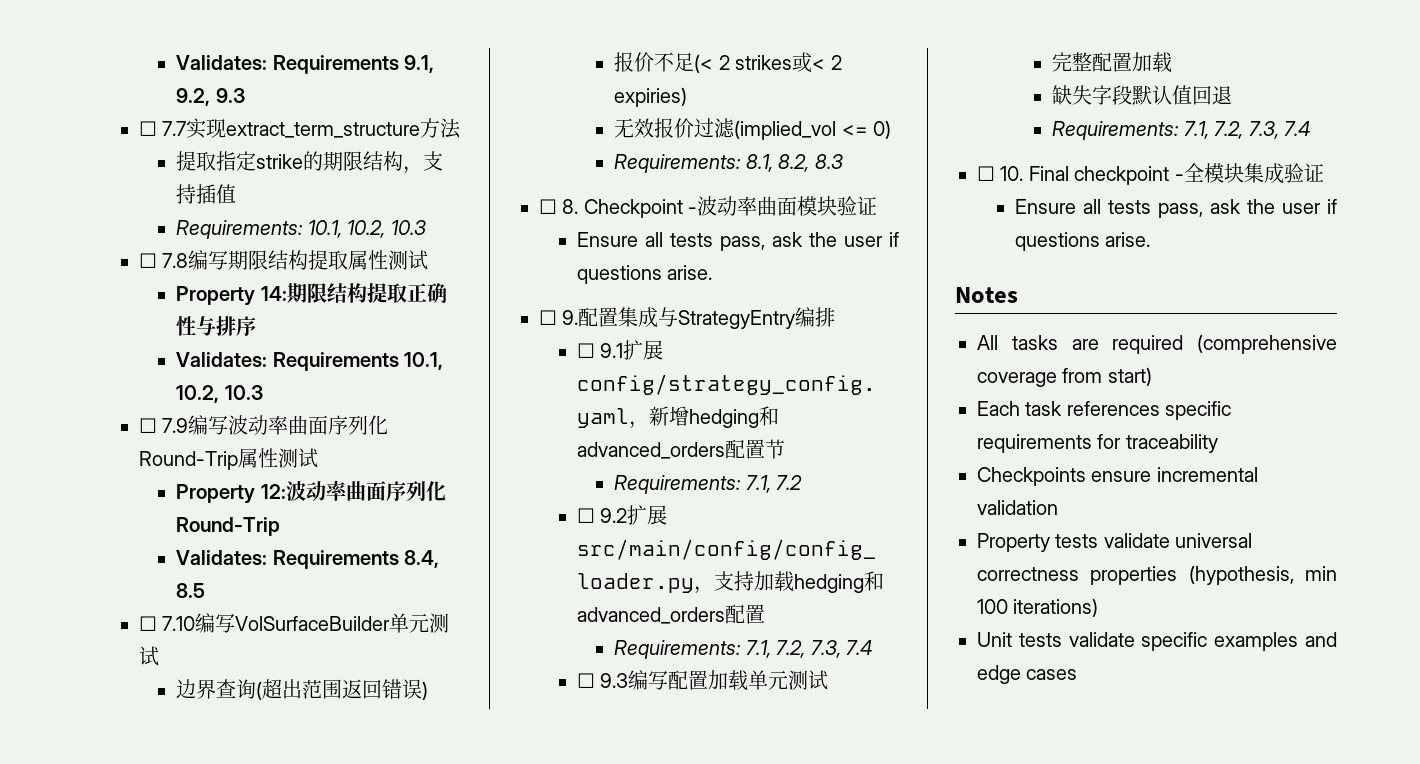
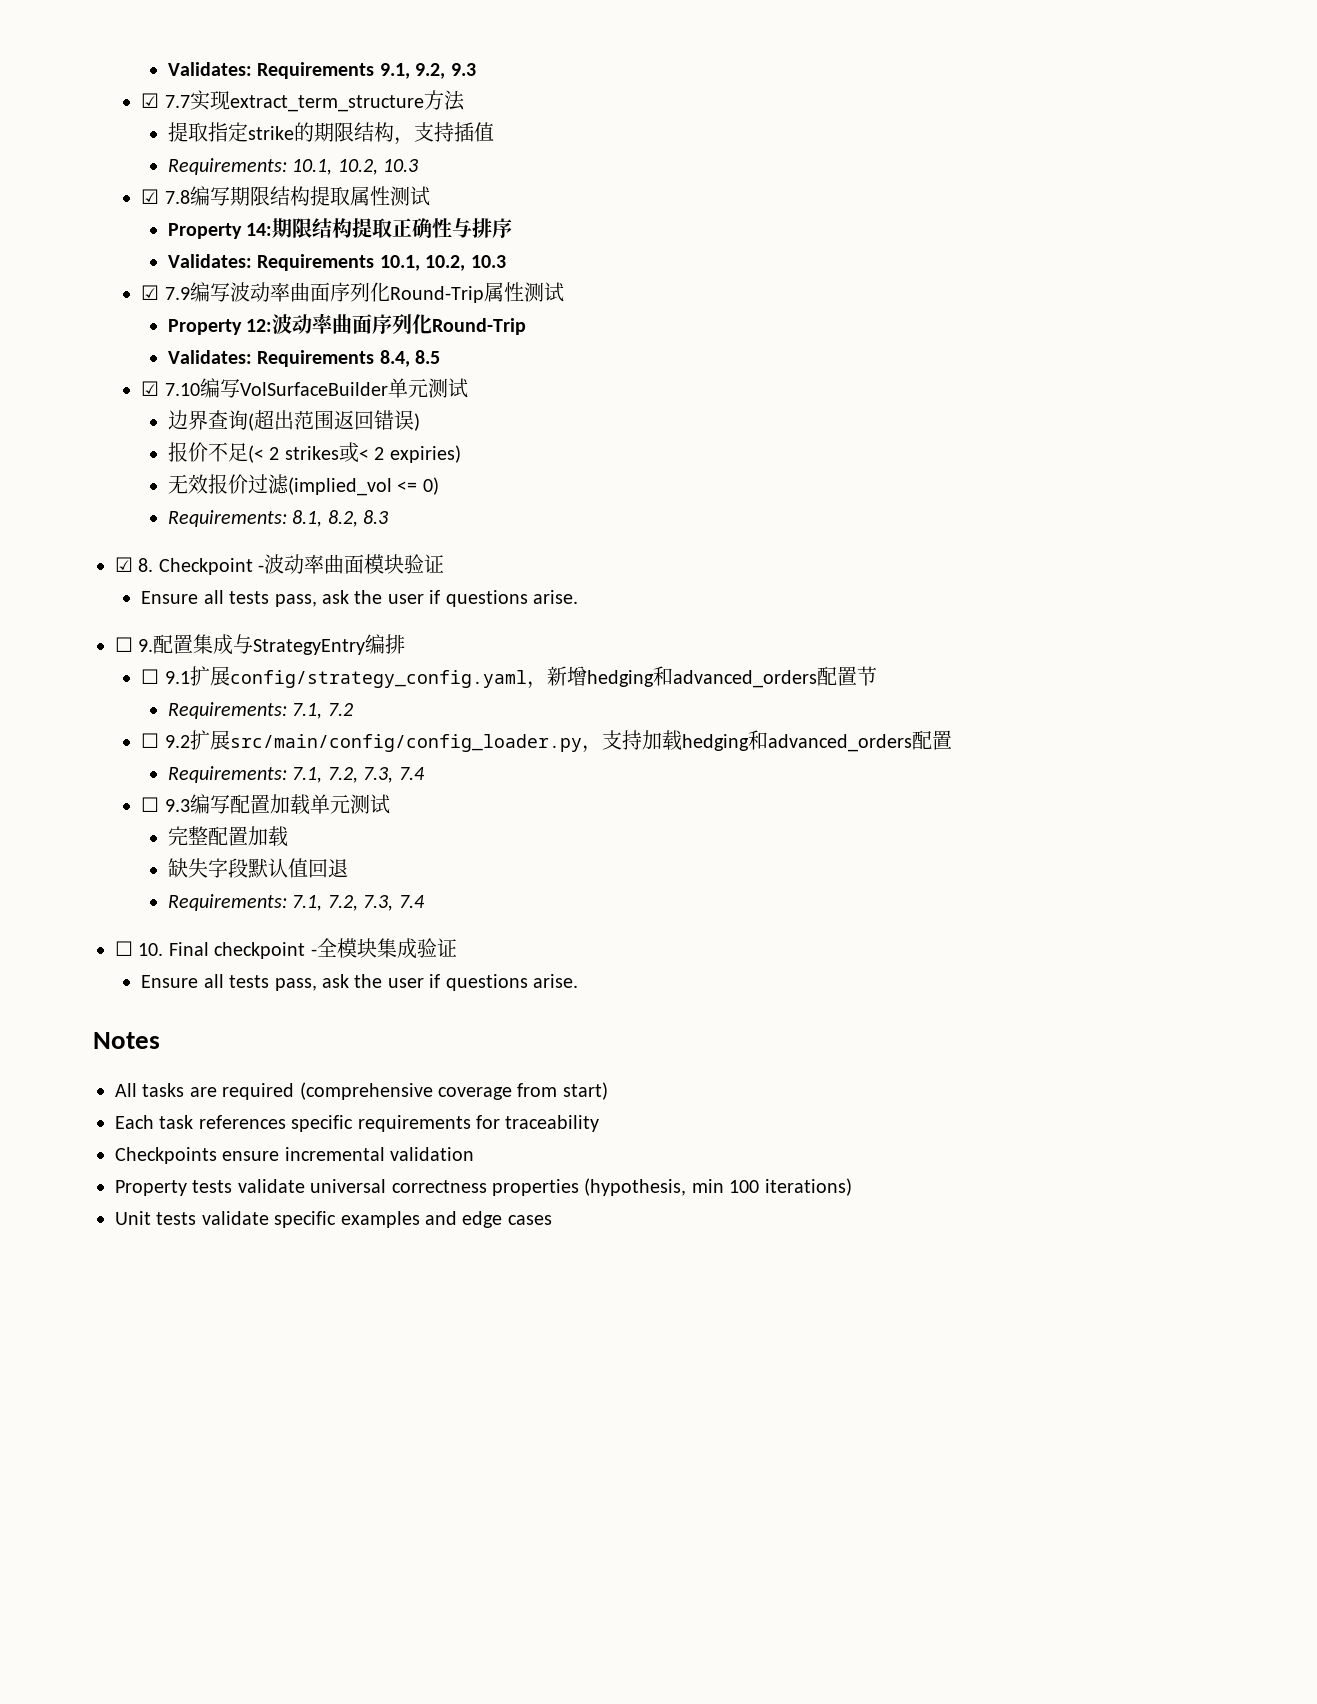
- ☐ 7.7实现extract_term_structure方法
+ ☑ 7.7实现extract_term_structure方法
- ☐ 7.8编写期限结构提取属性测试
+ ☑ 7.8编写期限结构提取属性测试
- ☐ 7.9编写波动率曲面序列化Round-Trip属性测试
+ ☑ 7.9编写波动率曲面序列化Round-Trip属性测试
- ☐ 7.10编写VolSurfaceBuilder单元测试
+ ☑ 7.10编写VolSurfaceBuilder单元测试
- ☐ 8. Checkpoint -波动率曲面模块验证
+ ☑ 8. Checkpoint -波动率曲面模块验证

